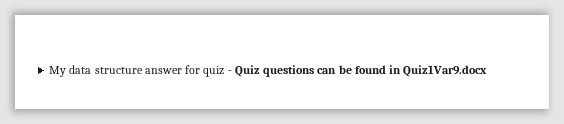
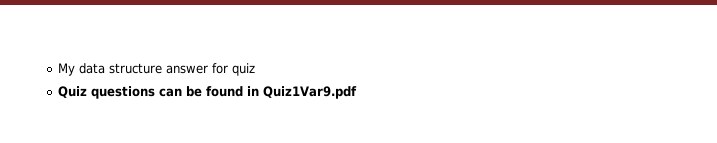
- My data structure answer for quiz - Quiz questions can be found in Quiz1Var9.docx
+ My data structure answer for quiz
+ Quiz questions can be found in Quiz1Var9.pdf

